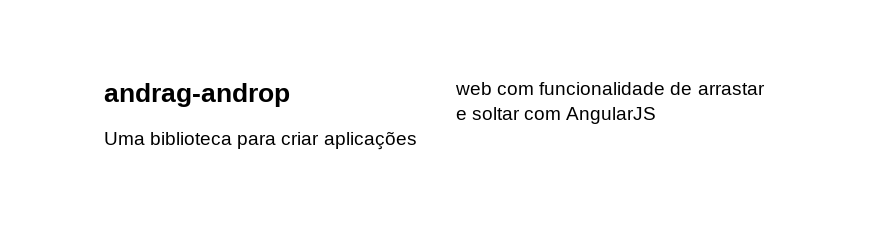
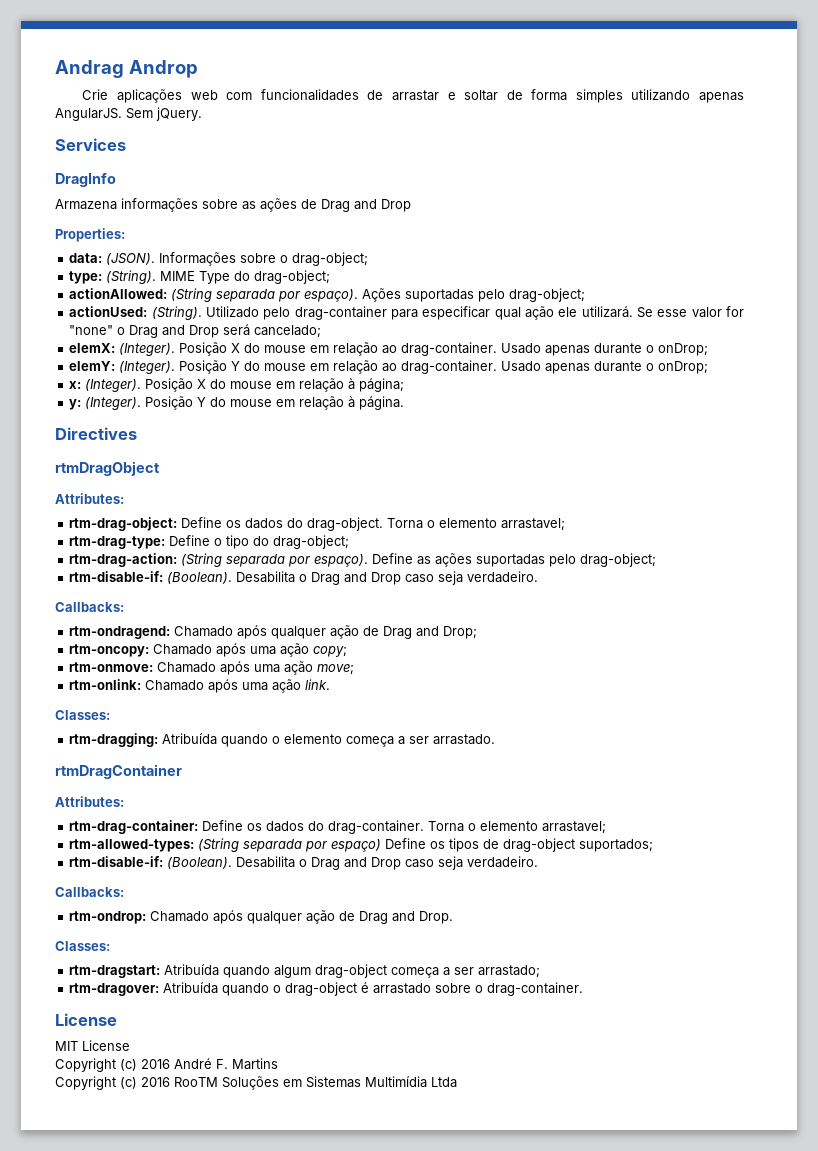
- andrag-androp
- Uma biblioteca para criar aplicações web com funcionalidade de arrastar e soltar com AngularJS
+ Andrag Androp
+ Crie aplicações web com funcionalidades de arrastar e soltar de forma simples utilizando apenas AngularJS. Sem jQuery.
+ Services
+ DragInfo
+ Armazena informações sobre as ações de Drag and Drop
+ Properties:
+ data: (JSON). Informações sobre o drag-object;
+ type: (String). MIME Type do drag-object;
+ actionAllowed: (String separada por espaço). Ações suportadas pelo drag-object;
+ actionUsed: (String). Utilizado pelo drag-container para especificar qual ação ele utilizará. Se esse valor for "none" o Drag and Drop será cancelado;
+ elemX: (Integer). Posição X do mouse em relação ao drag-container. Usado apenas durante o onDrop;
+ elemY: (Integer). Posição Y do mouse em relação ao drag-container. Usado apenas durante o onDrop;
+ x: (Integer). Posição X do mouse em relação à página;
+ y: (Integer). Posição Y do mouse em relação à página.
+ Directives
+ rtmDragObject
+ Attributes:
+ rtm-drag-object: Define os dados do drag-object. Torna o elemento arrastavel;
+ rtm-drag-type: Define o tipo do drag-object;
+ rtm-drag-action: (String separada por espaço). Define as ações suportadas pelo drag-object;
+ rtm-disable-if: (Boolean). Desabilita o Drag and Drop caso seja verdadeiro.
+ Callbacks:
+ rtm-ondragend: Chamado após qualquer ação de Drag and Drop;
+ rtm-oncopy: Chamado após uma ação copy;
+ rtm-onmove: Chamado após uma ação move;
+ rtm-onlink: Chamado após uma ação link.
+ Classes:
+ rtm-dragging: Atribuída quando o elemento começa a ser arrastado.
+ rtmDragContainer
+ Attributes:
+ rtm-drag-container: Define os dados do drag-container. Torna o elemento arrastavel;
+ rtm-allowed-types: (String separada por espaço) Define os tipos de drag-object suportados;
+ rtm-disable-if: (Boolean). Desabilita o Drag and Drop caso seja verdadeiro.
+ Callbacks:
+ rtm-ondrop: Chamado após qualquer ação de Drag and Drop.
+ Classes:
+ rtm-dragstart: Atribuída quando algum drag-object começa a ser arrastado;
+ rtm-dragover: Atribuída quando o drag-object é arrastado sobre o drag-container.
+ License
+ MIT License
+ Copyright (c) 2016 André F. Martins
+ Copyright (c) 2016 RooTM Soluções em Sistemas Multimídia Ltda

